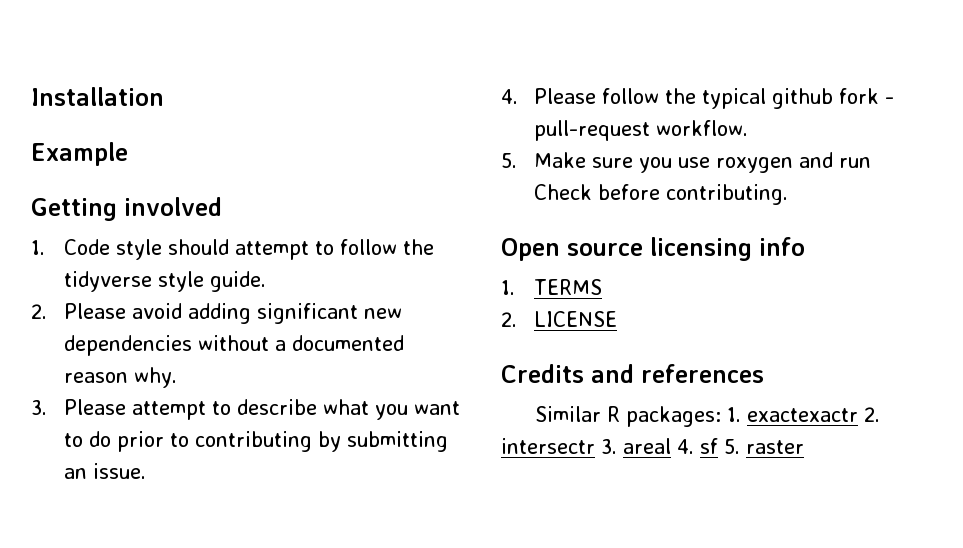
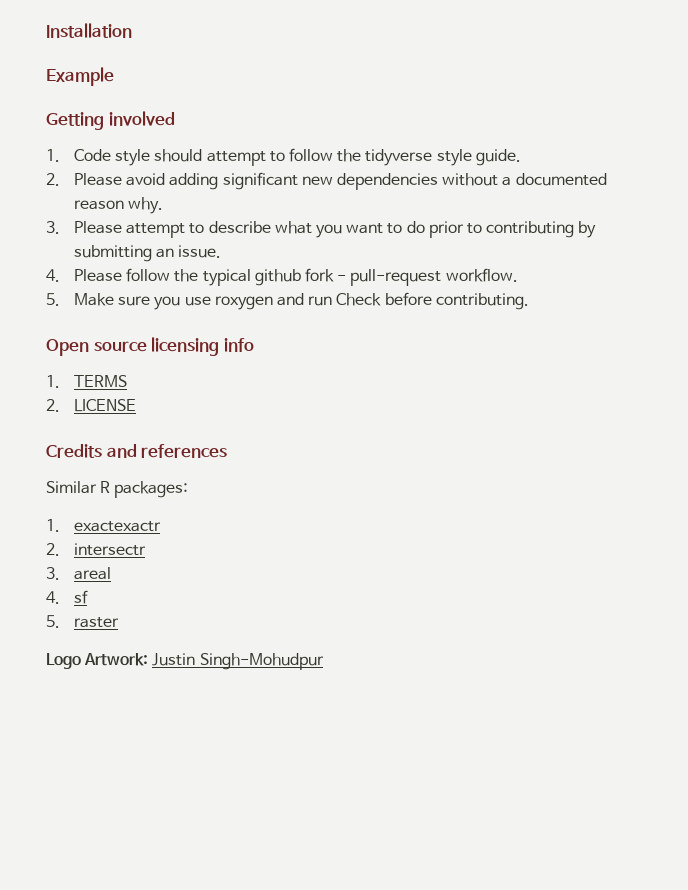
- Similar R packages: 1. exactexactr 2. intersectr 3. areal 4. sf 5. raster
+ Similar R packages:
+ 1. exactexactr
+ 2. intersectr
+ 3. areal
+ 4. sf
+ 5. raster
+ Logo Artwork: Justin Singh-Mohudpur

